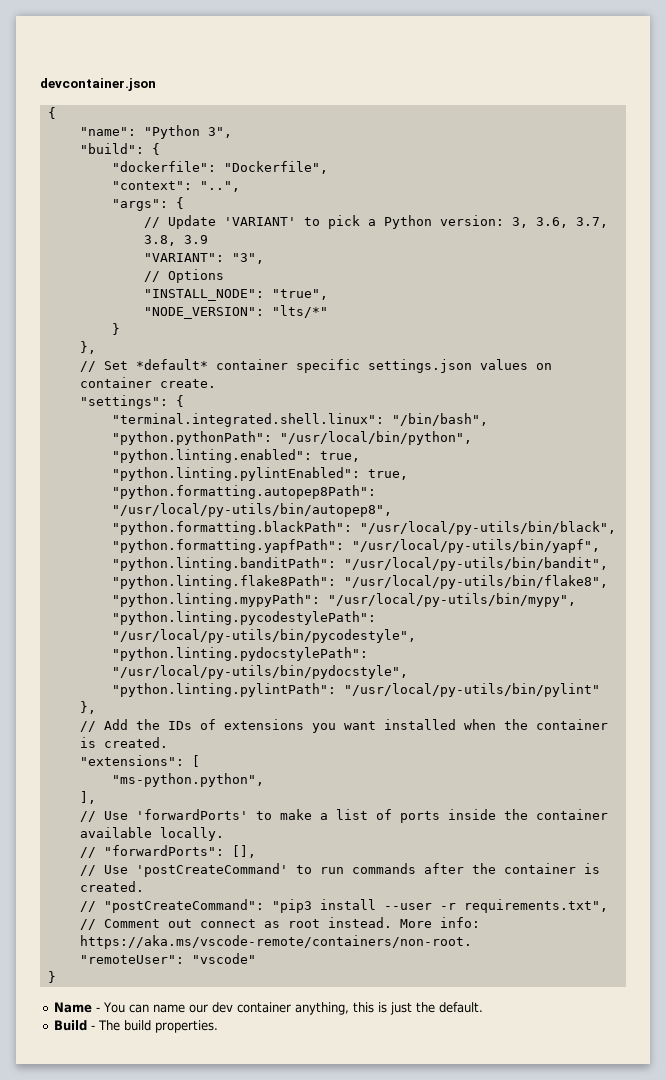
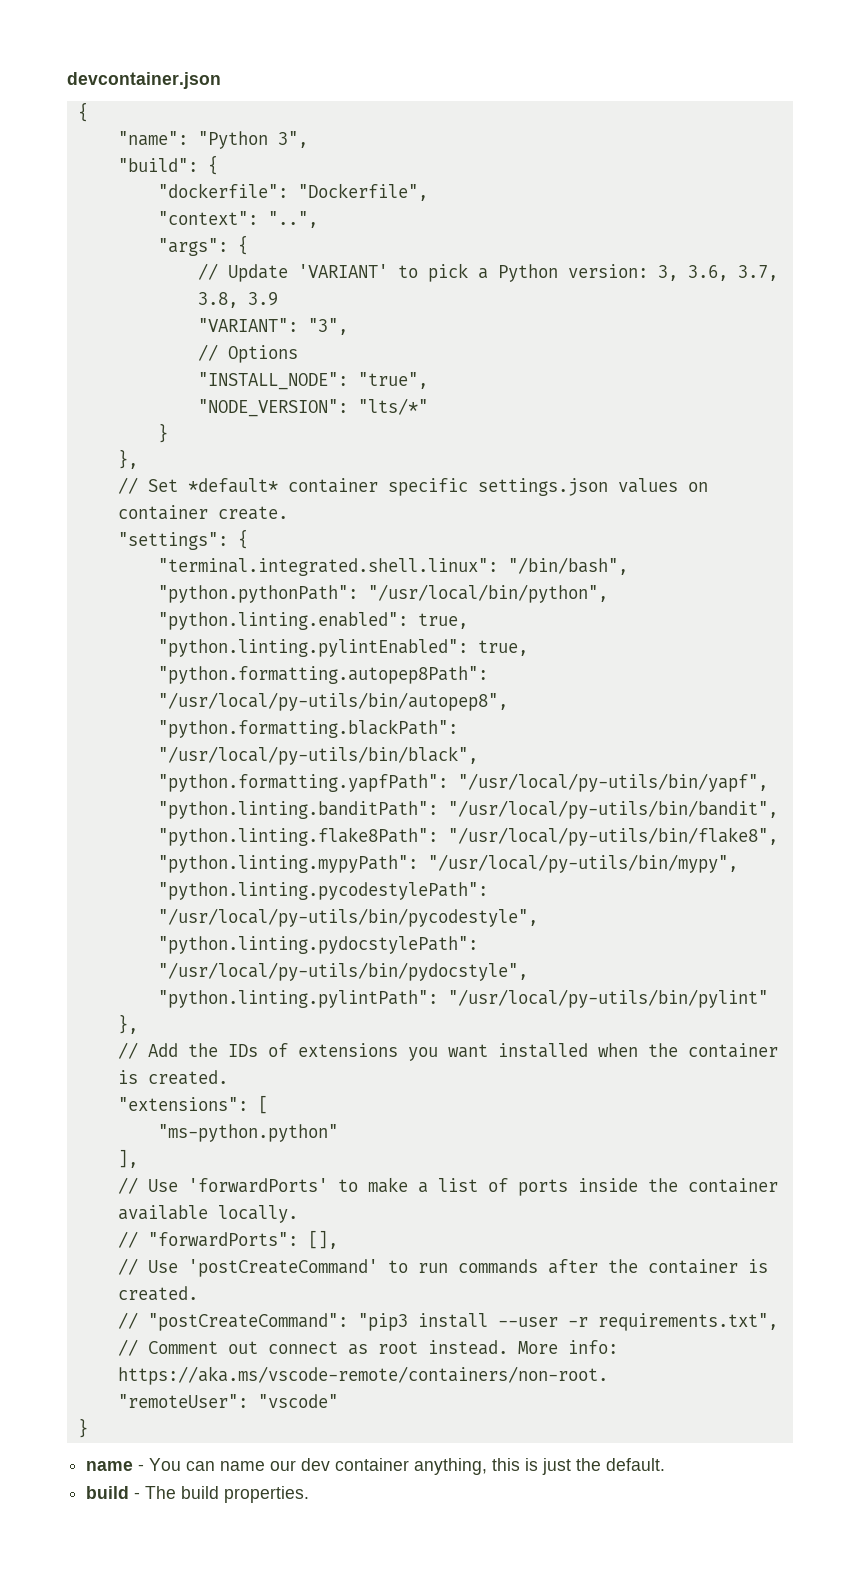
- "ms-python.python",
+ "ms-python.python"
- Name - You can name our dev container anything, this is just the default.
+ name - You can name our dev container anything, this is just the default.
- Build - The build properties.
+ build - The build properties.

